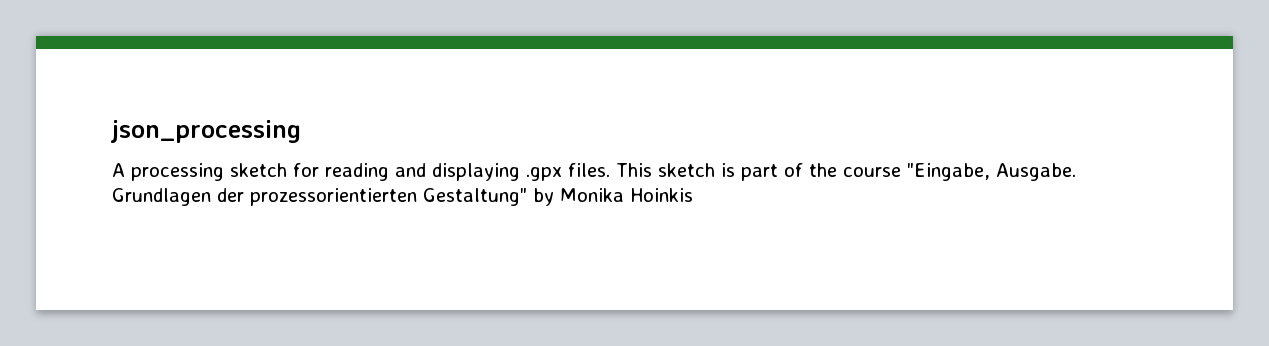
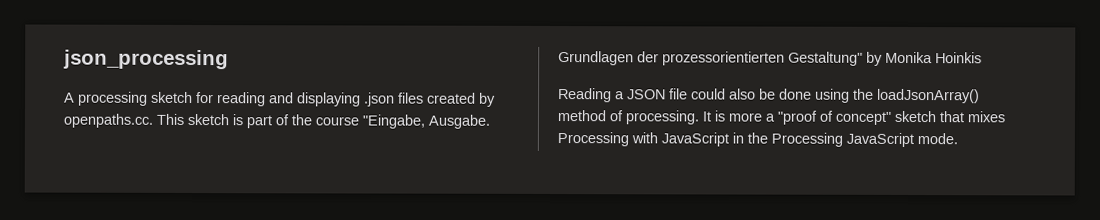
- A processing sketch for reading and displaying .gpx files. This sketch is part of the course "Eingabe, Ausgabe.
+ A processing sketch for reading and displaying .json files created by openpaths.cc. This sketch is part of the course "Eingabe, Ausgabe.
+ Reading a JSON file could also be done using the loadJsonArray() method of processing. It is more a "proof of concept" sketch that mixes Processing with JavaScript in the Processing JavaScript mode.

